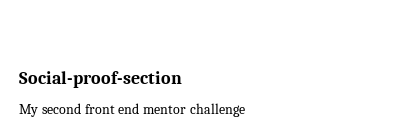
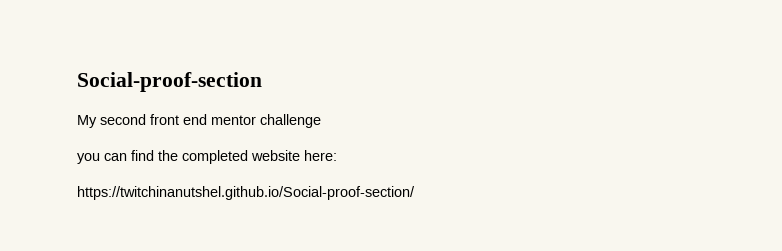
+ you can find the completed website here:
+ https://twitchinanutshel.github.io/Social-proof-section/

